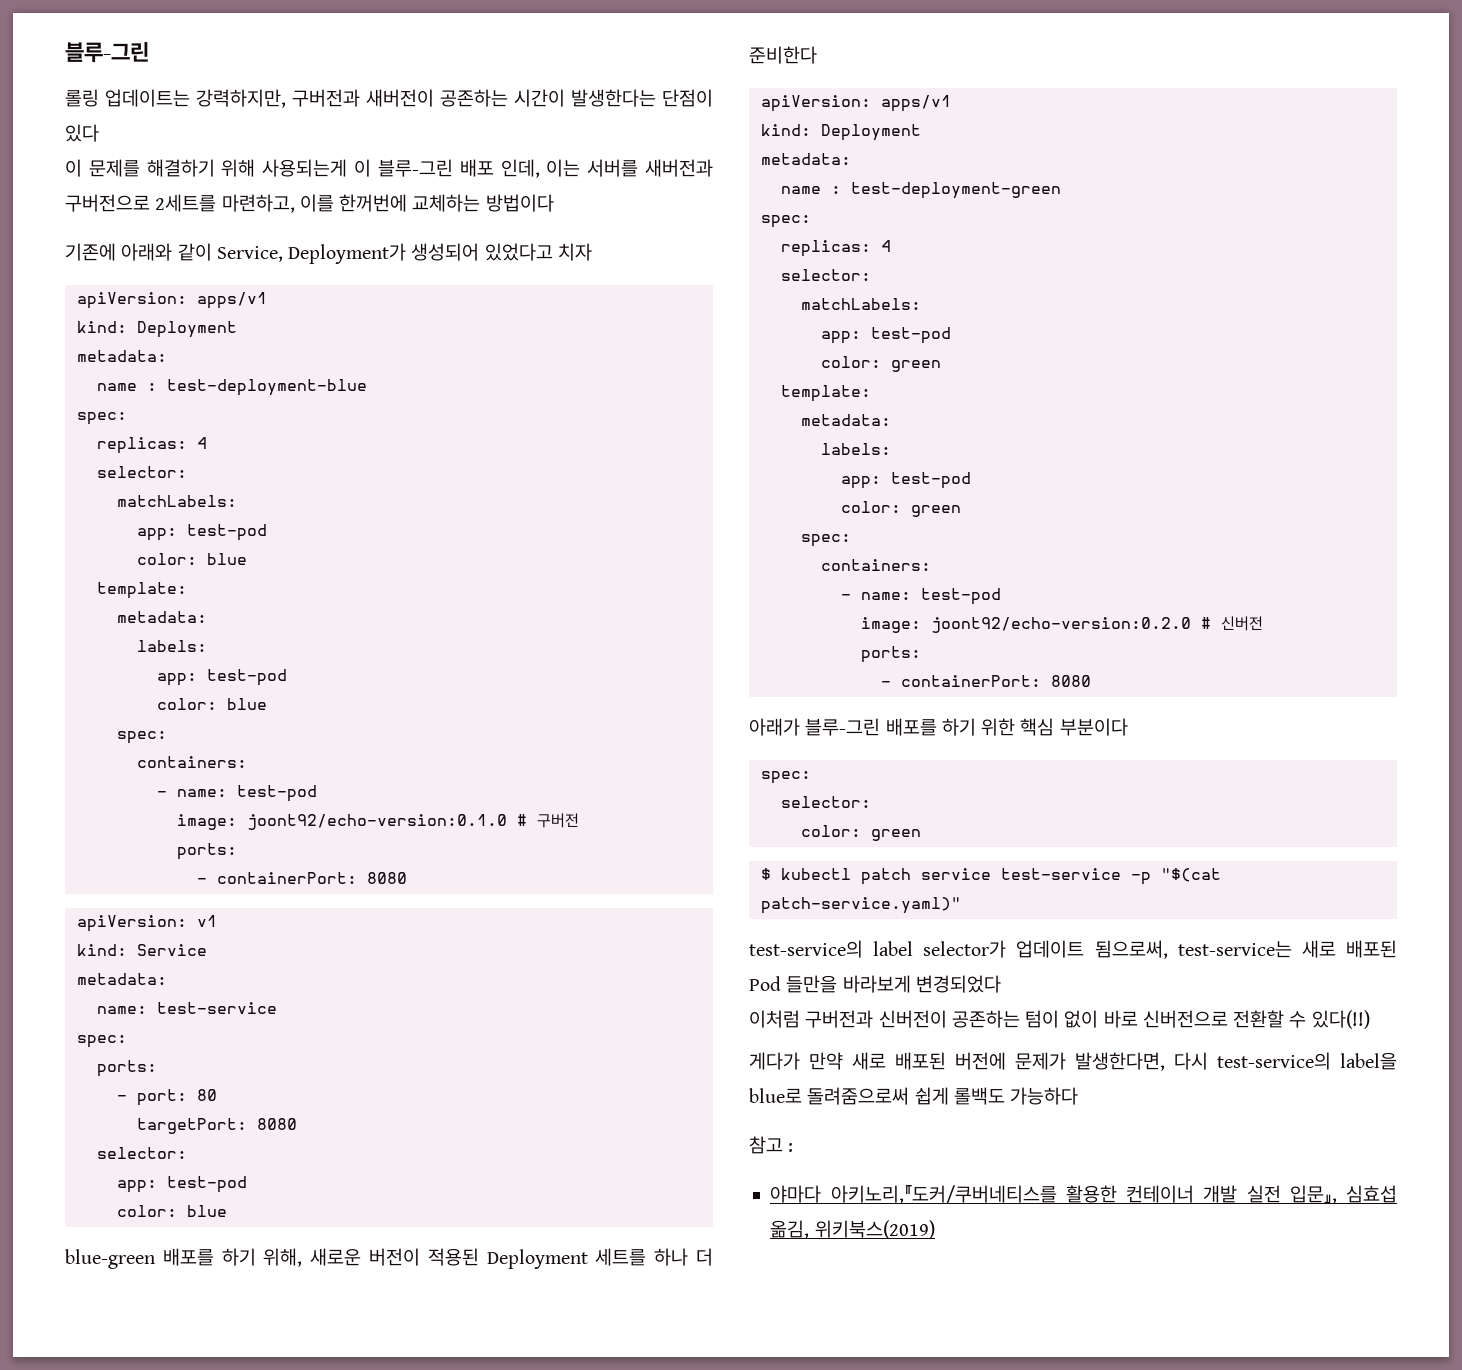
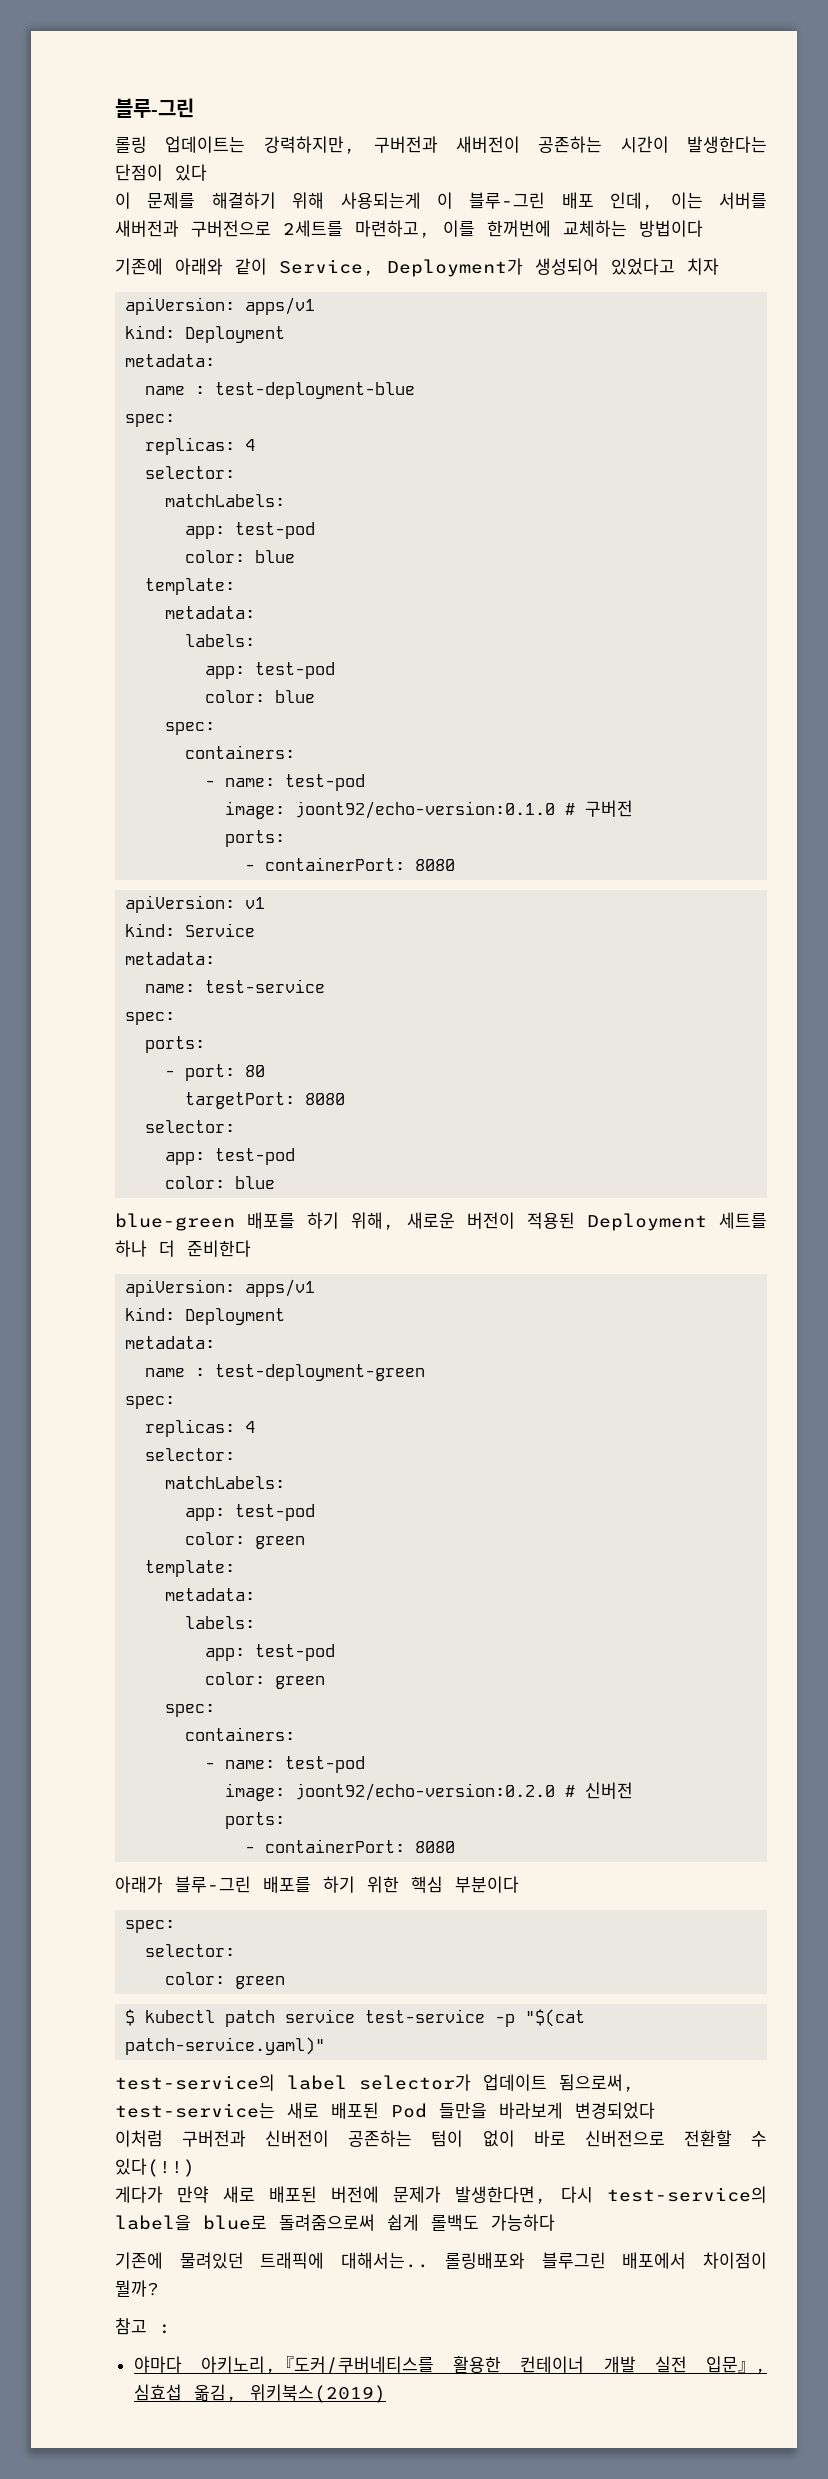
+ 기존에 물려있던 트래픽에 대해서는.. 롤링배포와 블루그린 배포에서 차이점이 뭘까?

